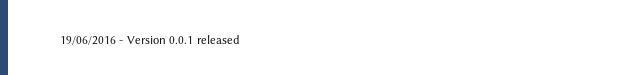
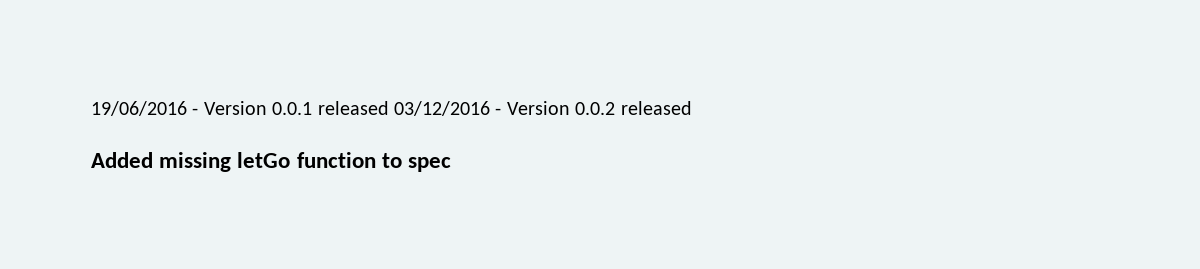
- 19/06/2016 - Version 0.0.1 released
+ 19/06/2016 - Version 0.0.1 released 03/12/2016 - Version 0.0.2 released
+ Added missing letGo function to spec

